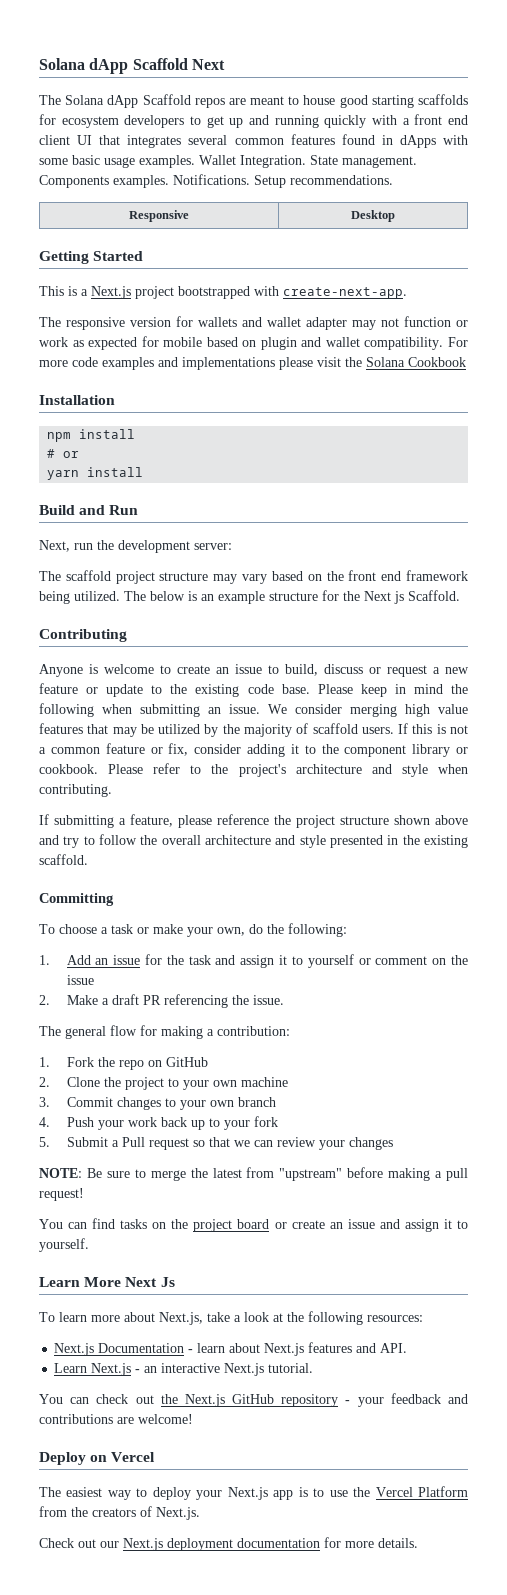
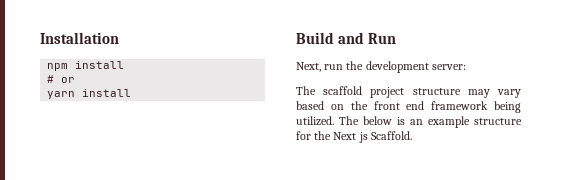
- Solana dApp Scaffold Next
- The Solana dApp Scaffold repos are meant to house good starting scaffolds for ecosystem developers to get up and running quickly with a front end client UI that integrates several common features found in dApps with some basic usage examples. Wallet Integration. State management. Components examples. Notifications. Setup recommendations.
- Responsive | Desktop
- Getting Started
- This is a Next.js project bootstrapped with create-next-app.
- The responsive version for wallets and wallet adapter may not function or work as expected for mobile based on plugin and wallet compatibility. For more code examples and implementations please visit the Solana Cookbook
- Contributing
- Anyone is welcome to create an issue to build, discuss or request a new feature or update to the existing code base. Please keep in mind the following when submitting an issue. We consider merging high value features that may be utilized by the majority of scaffold users. If this is not a common feature or fix, consider adding it to the component library or cookbook. Please refer to the project's architecture and style when contributing.
- If submitting a feature, please reference the project structure shown above and try to follow the overall architecture and style presented in the existing scaffold.
- Committing
- To choose a task or make your own, do the following:
- 1. Add an issue for the task and assign it to yourself or comment on the issue
- 2. Make a draft PR referencing the issue.
- The general flow for making a contribution:
- 1. Fork the repo on GitHub
- 2. Clone the project to your own machine
- 3. Commit changes to your own branch
- 4. Push your work back up to your fork
- 5. Submit a Pull request so that we can review your changes
- NOTE: Be sure to merge the latest from "upstream" before making a pull request!
- You can find tasks on the project board or create an issue and assign it to yourself.
- Learn More Next Js
- To learn more about Next.js, take a look at the following resources:
- Next.js Documentation - learn about Next.js features and API.
- Learn Next.js - an interactive Next.js tutorial.
- You can check out the Next.js GitHub repository - your feedback and contributions are welcome!
- Deploy on Vercel
- The easiest way to deploy your Next.js app is to use the Vercel Platform from the creators of Next.js.
- Check out our Next.js deployment documentation for more details.

